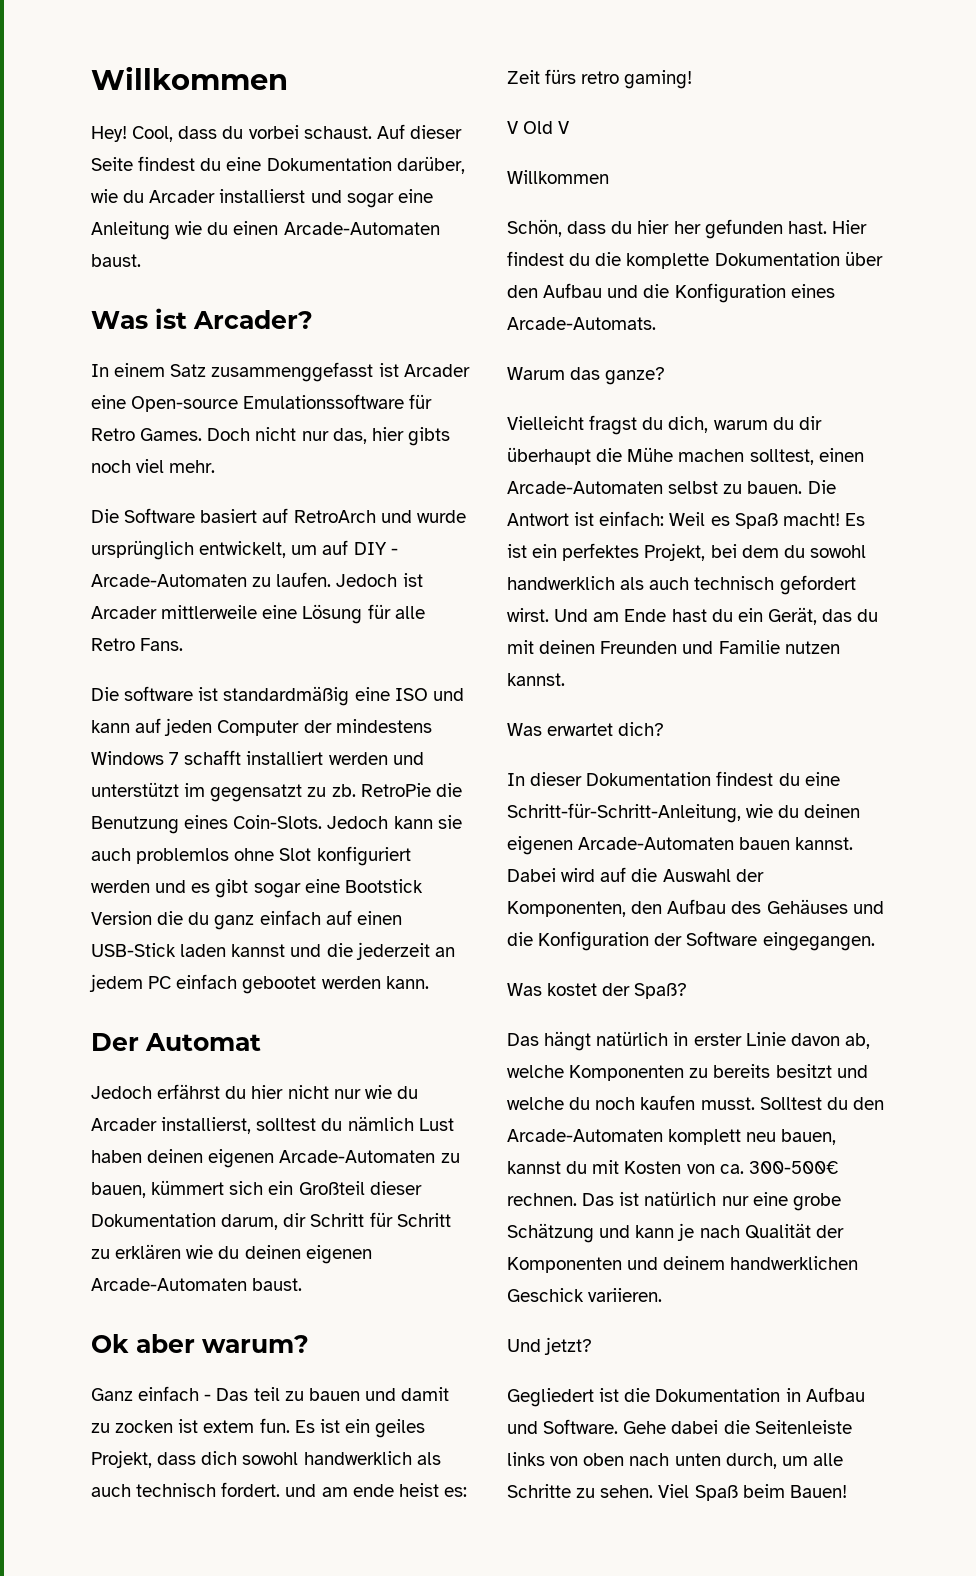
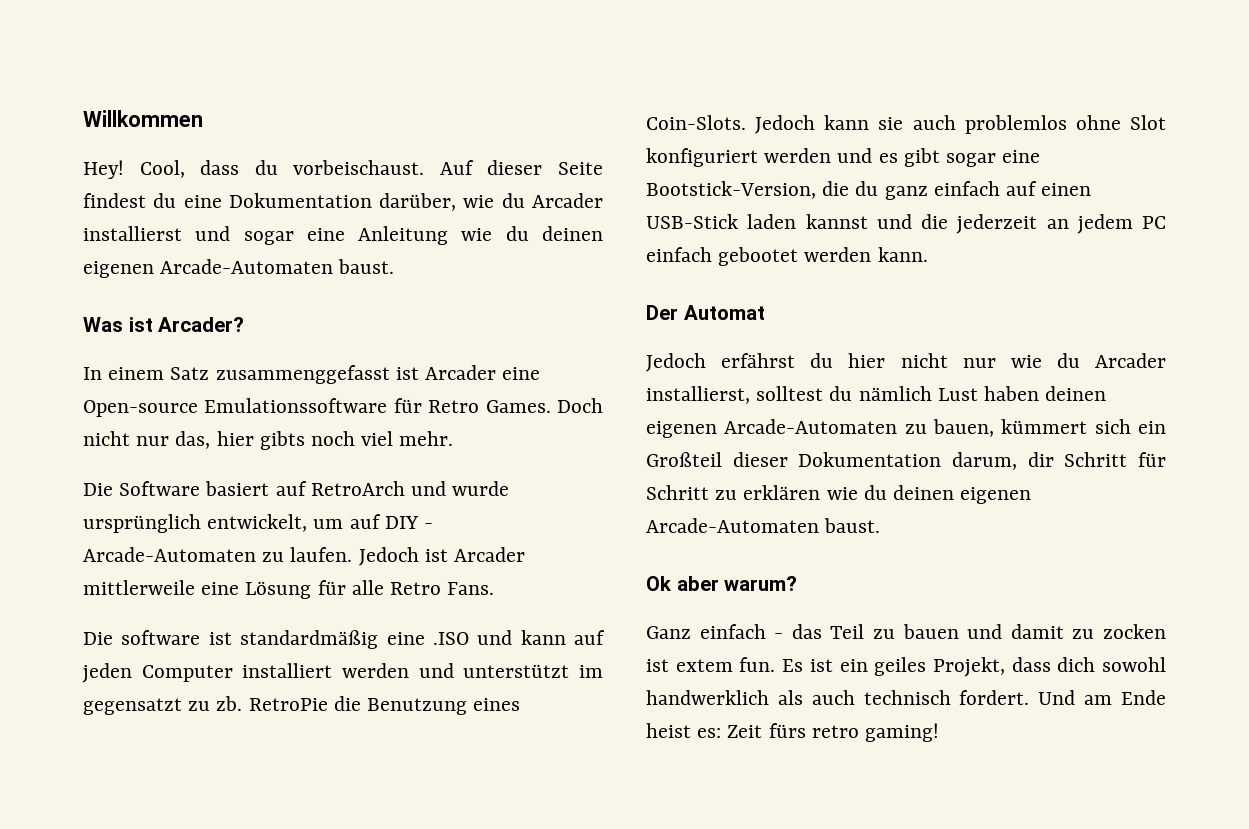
- Cool, dass du vorbei schaust.
+ Cool, dass du vorbeischaust.
- Auf dieser Seite findest du eine Dokumentation darüber, wie du Arcader installierst und sogar eine Anleitung wie du einen Arcade-Automaten baust.
+ Auf dieser Seite findest du eine Dokumentation darüber, wie du Arcader installierst und sogar eine Anleitung wie du deinen eigenen Arcade-Automaten baust.
- Die software ist standardmäßig eine ISO und kann auf jeden Computer der mindestens Windows 7 schafft installiert werden und unterstützt im gegensatzt zu zb.
+ Die software ist standardmäßig eine .ISO und kann auf jeden Computer installiert werden und unterstützt im gegensatzt zu zb.
- Jedoch kann sie auch problemlos ohne Slot konfiguriert werden und es gibt sogar eine Bootstick Version die du ganz einfach auf einen USB-Stick laden kannst und die jederzeit an jedem PC einfach gebootet werden kann.
+ Jedoch kann sie auch problemlos ohne Slot konfiguriert werden und es gibt sogar eine Bootstick-Version, die du ganz einfach auf einen USB-Stick laden kannst und die jederzeit an jedem PC einfach gebootet werden kann.
- Ganz einfach - Das teil zu bauen und damit zu zocken ist extem fun.
+ Ganz einfach - das Teil zu bauen und damit zu zocken ist extem fun.
- Es ist ein geiles Projekt, dass dich sowohl handwerklich als auch technisch fordert. und am ende heist es: Zeit fürs retro gaming!
+ Es ist ein geiles Projekt, dass dich sowohl handwerklich als auch technisch fordert. Und am Ende heist es: Zeit fürs retro gaming!
- V Old V
- Willkommen
- Schön, dass du hier her gefunden hast. Hier findest du die komplette Dokumentation über den Aufbau und die Konfiguration eines Arcade-Automats.
- Warum das ganze?
- Vielleicht fragst du dich, warum du dir überhaupt die Mühe machen solltest, einen Arcade-Automaten selbst zu bauen. Die Antwort ist einfach: Weil es Spaß macht! Es ist ein perfektes Projekt, bei dem du sowohl handwerklich als auch technisch gefordert wirst. Und am Ende hast du ein Gerät, das du mit deinen Freunden und Familie nutzen kannst.
- Was erwartet dich?
- In dieser Dokumentation findest du eine Schritt-für-Schritt-Anleitung, wie du deinen eigenen Arcade-Automaten bauen kannst. Dabei wird auf die Auswahl der Komponenten, den Aufbau des Gehäuses und die Konfiguration der Software eingegangen.
- Was kostet der Spaß?
- Das hängt natürlich in erster Linie davon ab, welche Komponenten zu bereits besitzt und welche du noch kaufen musst. Solltest du den Arcade-Automaten komplett neu bauen, kannst du mit Kosten von ca. 300-500€ rechnen. Das ist natürlich nur eine grobe Schätzung und kann je nach Qualität der Komponenten und deinem handwerklichen Geschick variieren.
- Und jetzt?
- Gegliedert ist die Dokumentation in Aufbau und Software. Gehe dabei die Seitenleiste links von oben nach unten durch, um alle Schritte zu sehen. Viel Spaß beim Bauen!

